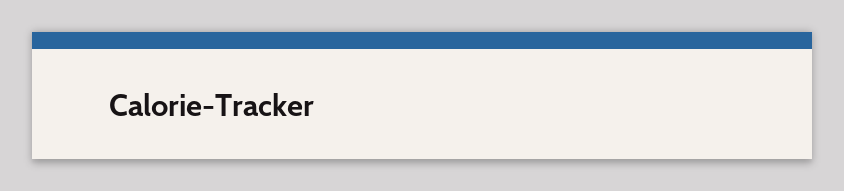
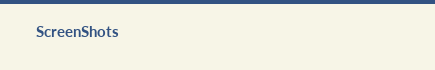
- Calorie-Tracker
+ ScreenShots

